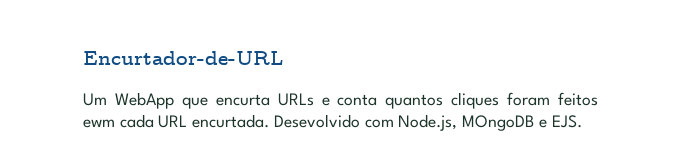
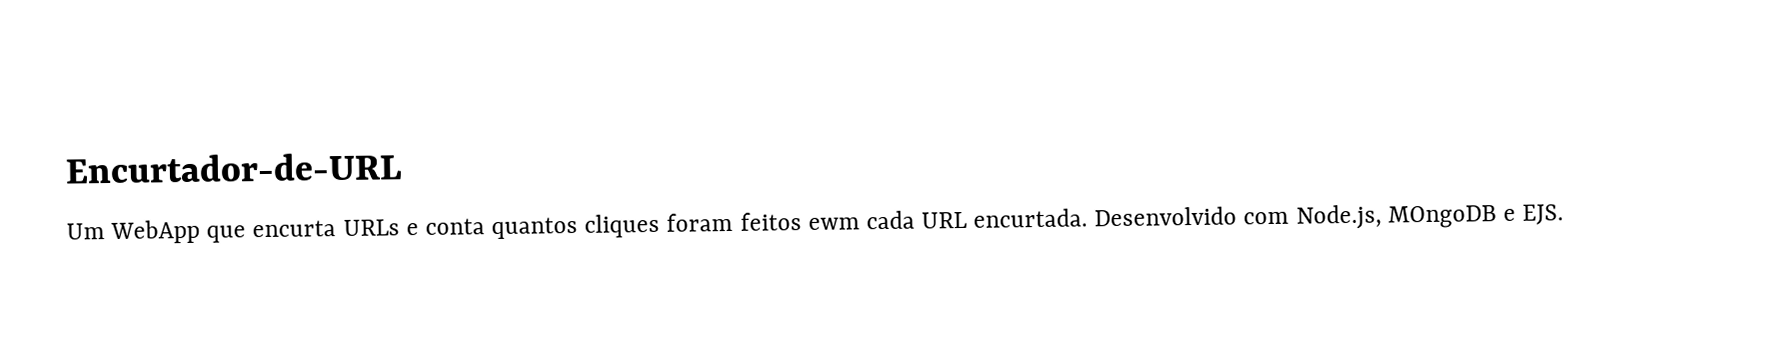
- Desevolvido com Node.js, MOngoDB e EJS.
+ Desenvolvido com Node.js, MOngoDB e EJS.

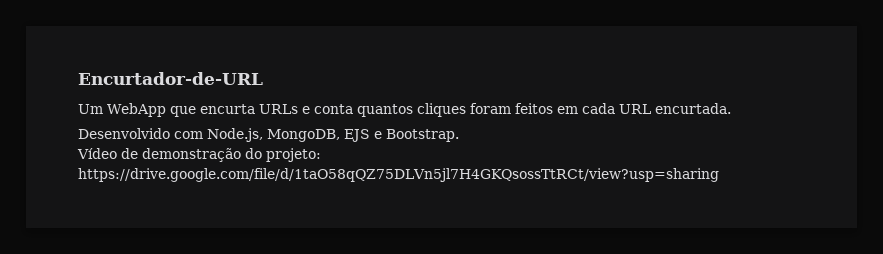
- Um WebApp que encurta URLs e conta quantos cliques foram feitos ewm cada URL encurtada. Desenvolvido com Node.js, MOngoDB e EJS.
+ Um WebApp que encurta URLs e conta quantos cliques foram feitos em cada URL encurtada.
+ Desenvolvido com Node.js, MongoDB, EJS e Bootstrap.
+ Vídeo de demonstração do projeto: https://drive.google.com/file/d/1taO58qQZ75DLVn5jl7H4GKQsossTtRCt/view?usp=sharing

